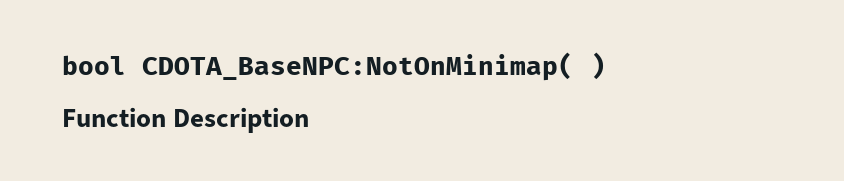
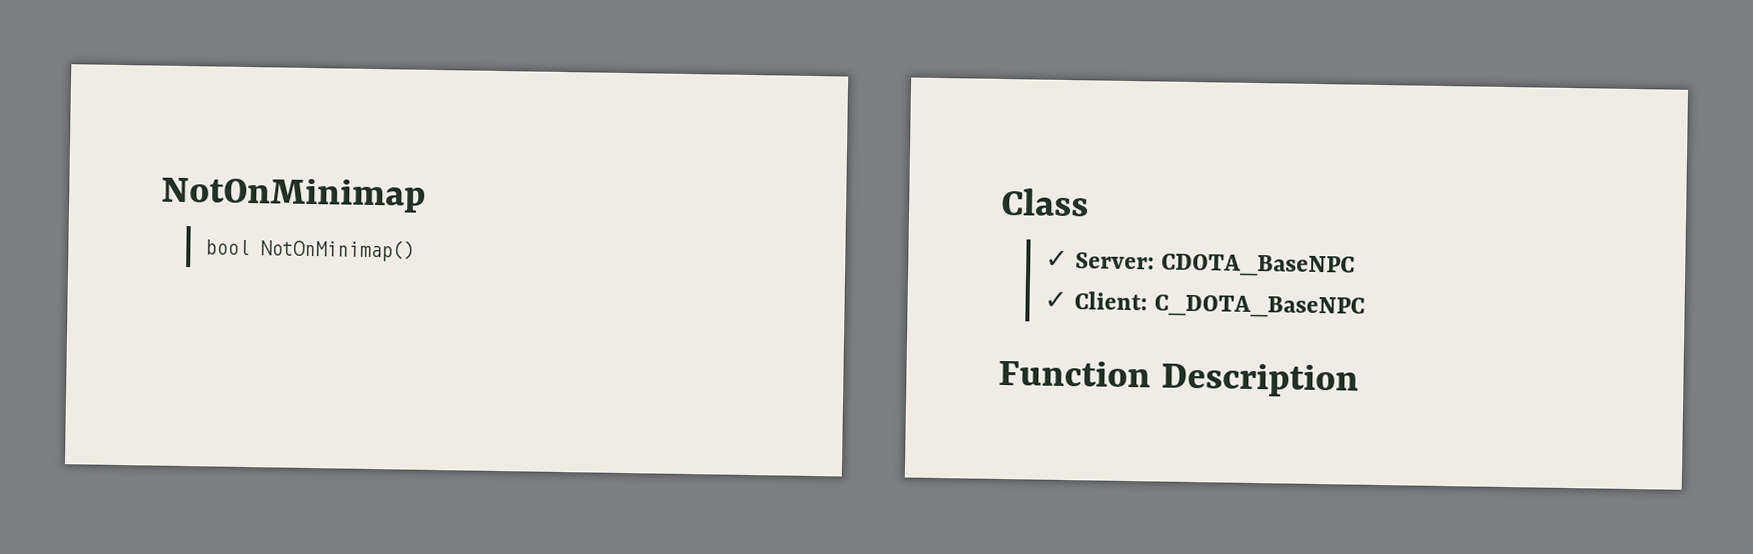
- bool CDOTA_BaseNPC:NotOnMinimap( )
+ NotOnMinimap
+ bool NotOnMinimap()
+ Class
+ ✓ Server: CDOTA_BaseNPC
+ ✓ Client: C_DOTA_BaseNPC

